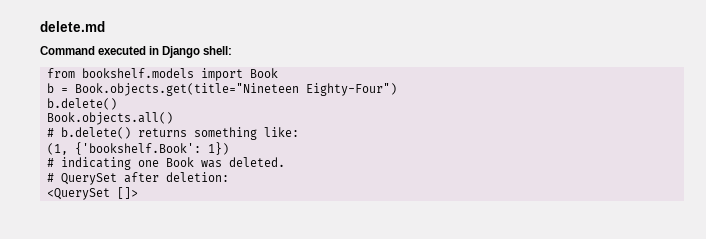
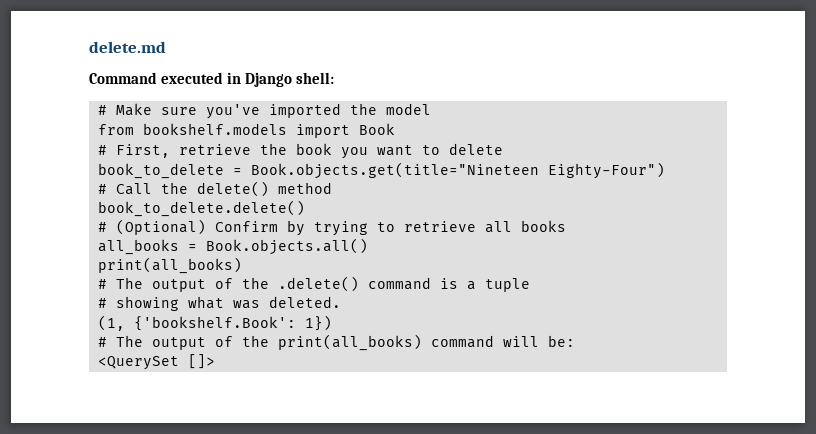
+ # Make sure you've imported the model
  from bookshelf.models import Book
- b = Book.objects.get(title="Nineteen Eighty-Four")
- b.delete()
- Book.objects.all()
- # b.delete() returns something like:
+ # First, retrieve the book you want to delete
+ book_to_delete = Book.objects.get(title="Nineteen Eighty-Four")
+ # Call the delete() method
+ book_to_delete.delete()
+ # (Optional) Confirm by trying to retrieve all books
+ all_books = Book.objects.all()
+ print(all_books)
+ # The output of the .delete() command is a tuple
+ # showing what was deleted.
  (1, {'bookshelf.Book': 1})
- # indicating one Book was deleted.
- # QuerySet after deletion:
+ # The output of the print(all_books) command will be:

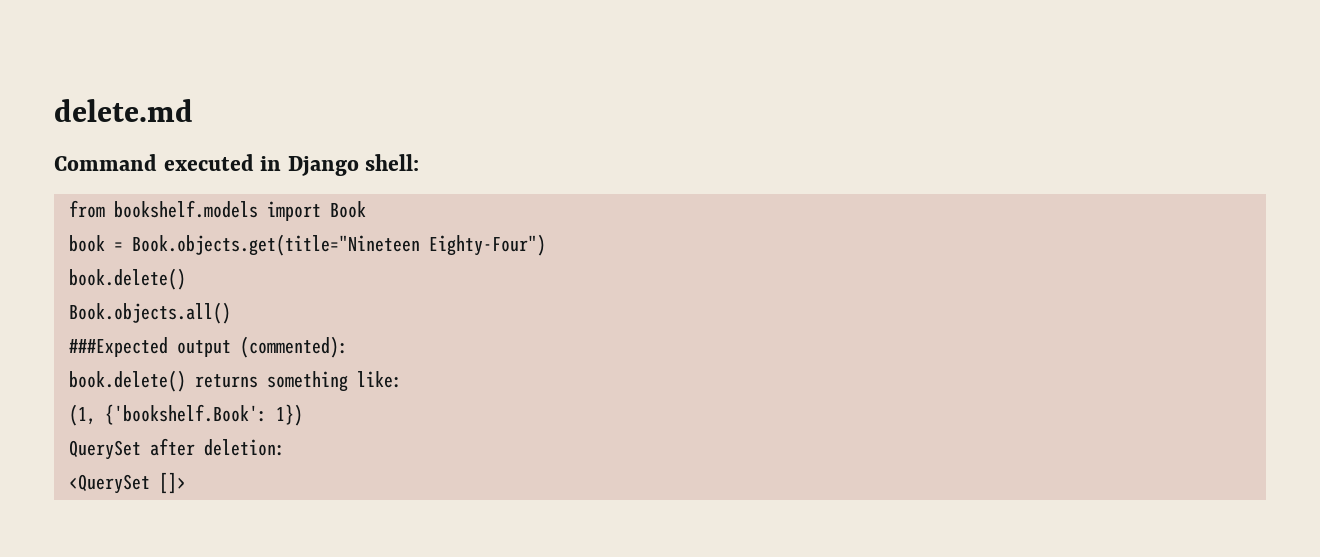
- # Make sure you've imported the model
  from bookshelf.models import Book
- # First, retrieve the book you want to delete
- book_to_delete = Book.objects.get(title="Nineteen Eighty-Four")
- # Call the delete() method
- book_to_delete.delete()
- # (Optional) Confirm by trying to retrieve all books
- all_books = Book.objects.all()
- print(all_books)
- # The output of the .delete() command is a tuple
- # showing what was deleted.
+ book = Book.objects.get(title="Nineteen Eighty-Four")
+ book.delete()
+ Book.objects.all()
+ ###Expected output (commented):
+ book.delete() returns something like:
  (1, {'bookshelf.Book': 1})
- # The output of the print(all_books) command will be:
+ QuerySet after deletion:

